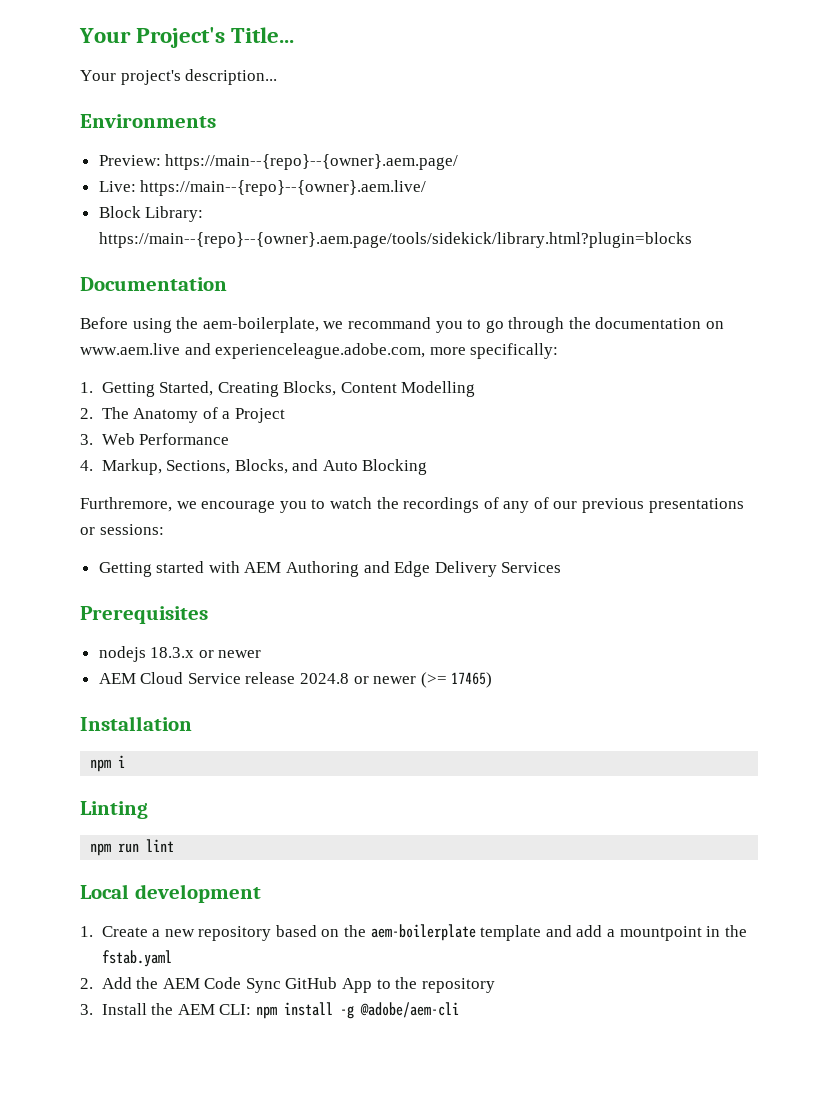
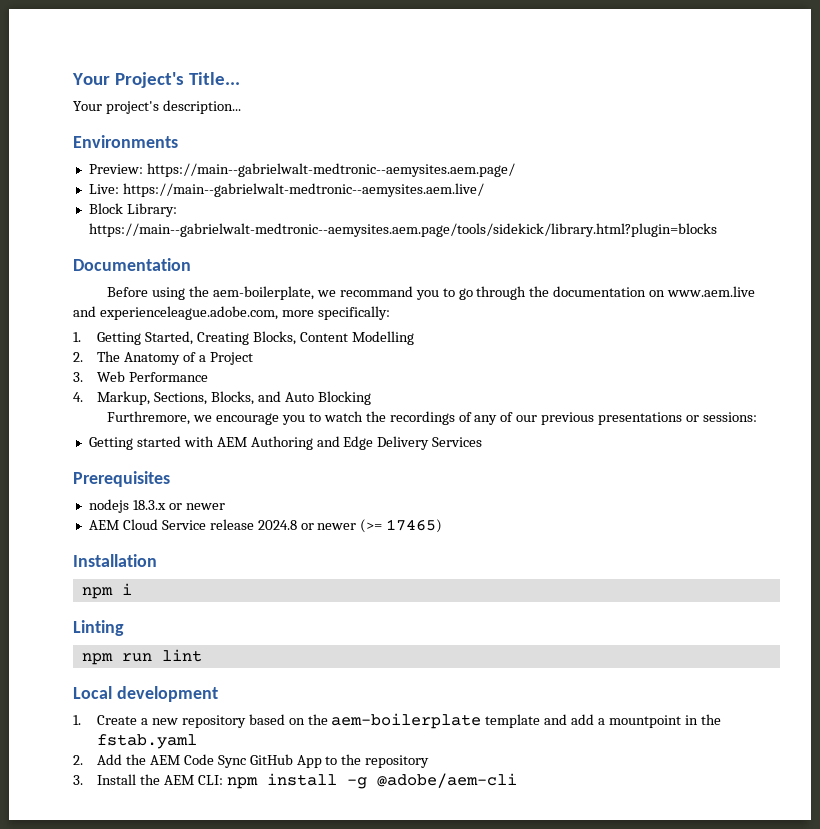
- Preview: https://main--{repo}--{owner}.aem.page/
+ Preview: https://main--gabrielwalt-medtronic--aemysites.aem.page/
- Live: https://main--{repo}--{owner}.aem.live/
+ Live: https://main--gabrielwalt-medtronic--aemysites.aem.live/
- Block Library: https://main--{repo}--{owner}.aem.page/tools/sidekick/library.html?plugin=blocks
+ Block Library: https://main--gabrielwalt-medtronic--aemysites.aem.page/tools/sidekick/library.html?plugin=blocks

